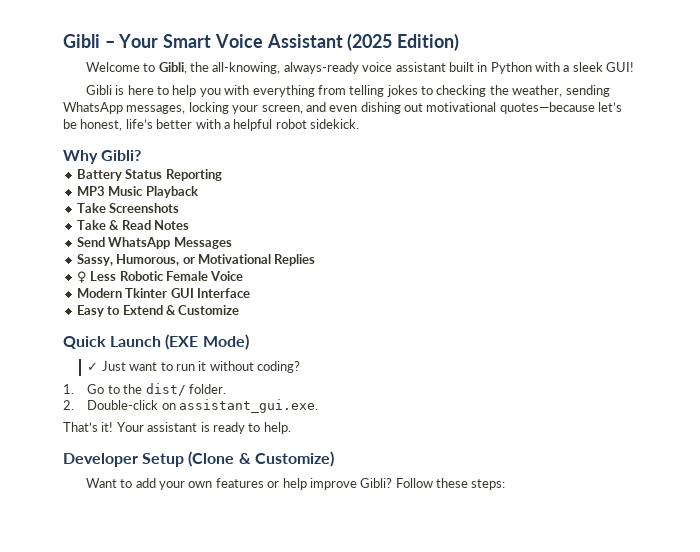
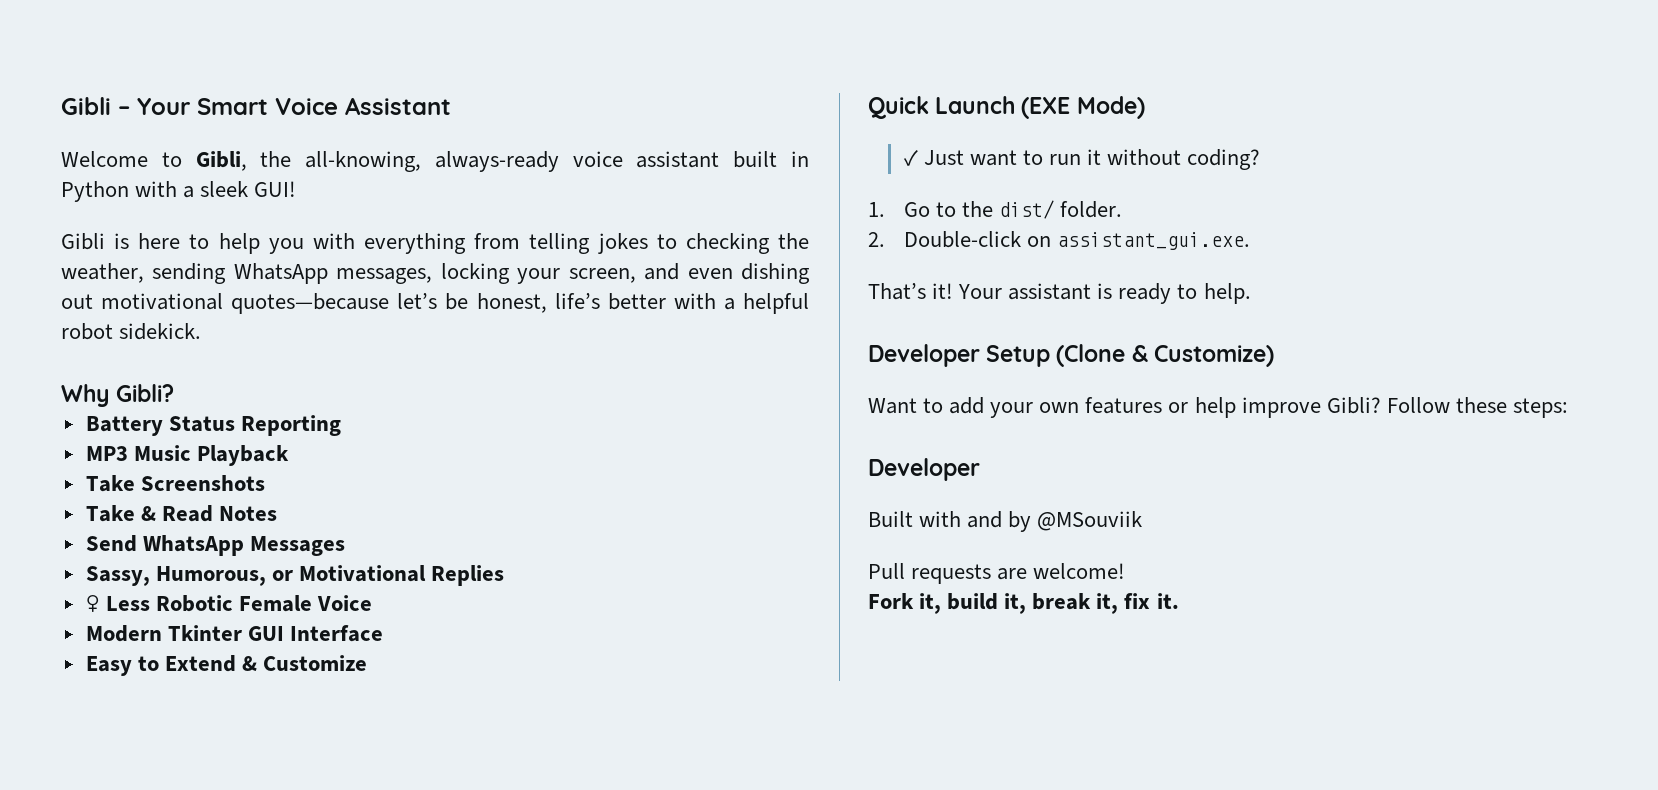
- Gibli – Your Smart Voice Assistant (2025 Edition)
+ Gibli – Your Smart Voice Assistant
  Follow these steps:
+ Developer
+ Built with and by @MSouviik
+ Pull requests are welcome!
+ Fork it, build it, break it, fix it.

